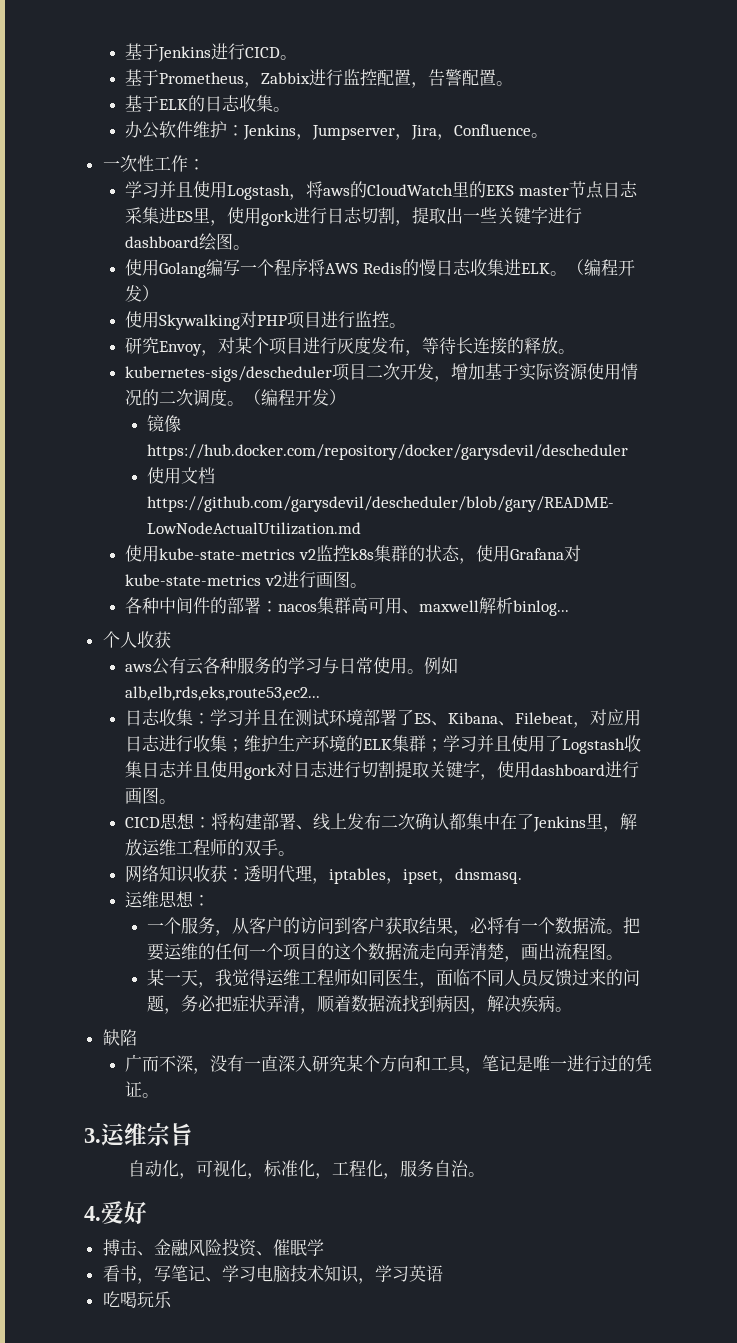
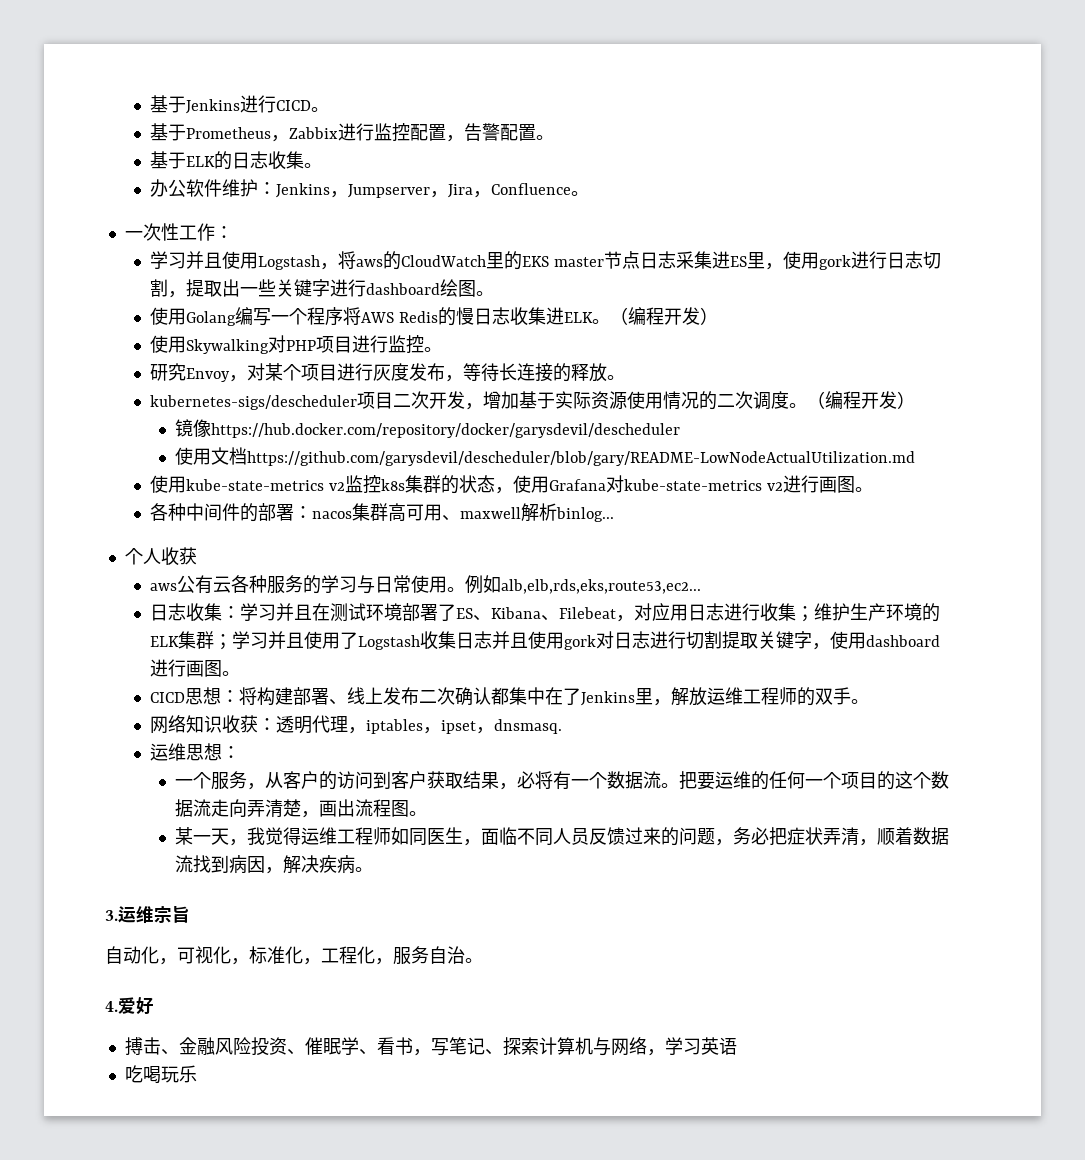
- 缺陷
- 广而不深，没有一直深入研究某个方向和工具，笔记是唯一进行过的凭证。
- 搏击、金融风险投资、催眠学
- 看书，写笔记、学习电脑技术知识，学习英语
+ 搏击、金融风险投资、催眠学、看书，写笔记、探索计算机与网络，学习英语

